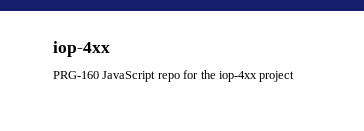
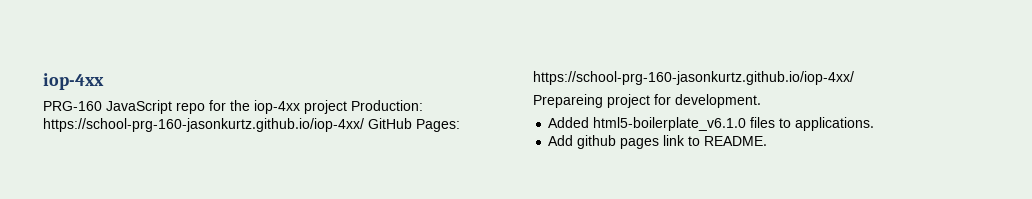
- PRG-160 JavaScript repo for the iop-4xx project
+ PRG-160 JavaScript repo for the iop-4xx project Production: https://school-prg-160-jasonkurtz.github.io/iop-4xx/ GitHub Pages: https://school-prg-160-jasonkurtz.github.io/iop-4xx/
+ Prepareing project for development.
+ Added html5-boilerplate_v6.1.0 files to applications.
+ Add github pages link to README.

